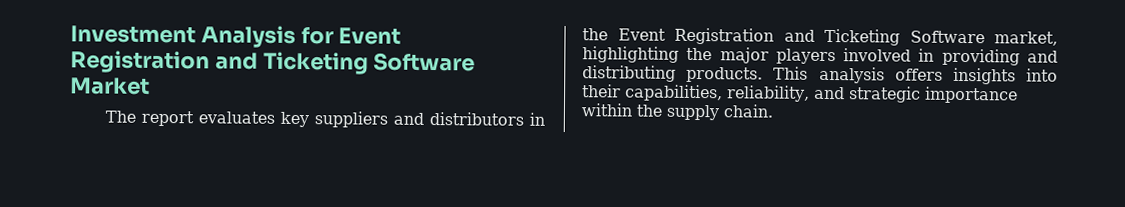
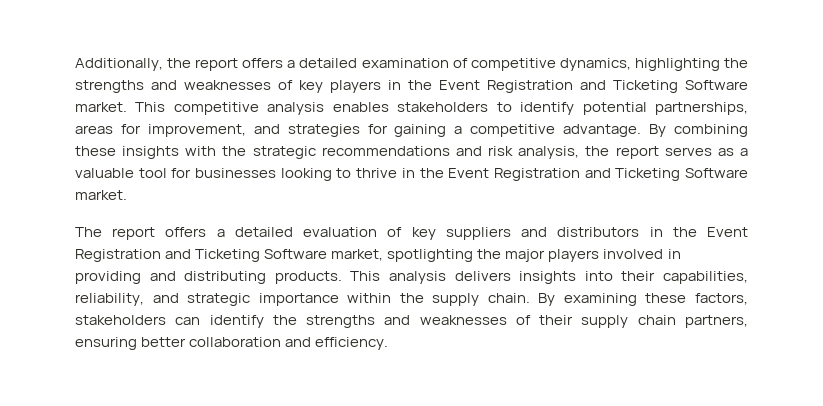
- Investment Analysis for Event Registration and Ticketing Software Market
- The report evaluates key suppliers and distributors in the Event Registration and Ticketing Software market, highlighting the major players involved in providing and distributing products.
+ Additionally, the report offers a detailed examination of competitive dynamics, highlighting the strengths and weaknesses of key players in the Event Registration and Ticketing Software market. This competitive analysis enables stakeholders to identify potential partnerships, areas for improvement, and strategies for gaining a competitive advantage. By combining these insights with the strategic recommendations and risk analysis, the report serves as a valuable tool for businesses looking to thrive in the Event Registration and Ticketing Software market.
+ The report offers a detailed evaluation of key suppliers and distributors in the Event Registration and Ticketing Software market, spotlighting the major players involved in providing and distributing products.
- This analysis offers insights into their capabilities, reliability, and strategic importance within the supply chain.
+ This analysis delivers insights into their capabilities, reliability, and strategic importance within the supply chain.
+ By examining these factors, stakeholders can identify the strengths and weaknesses of their supply chain partners, ensuring better collaboration and efficiency.

